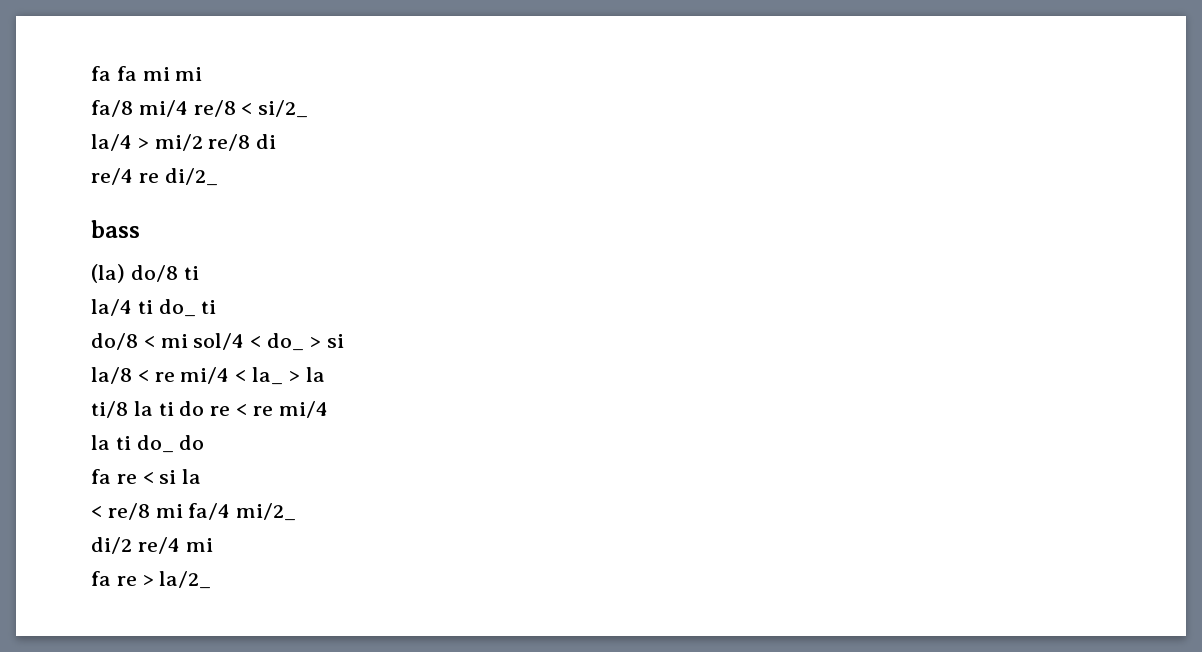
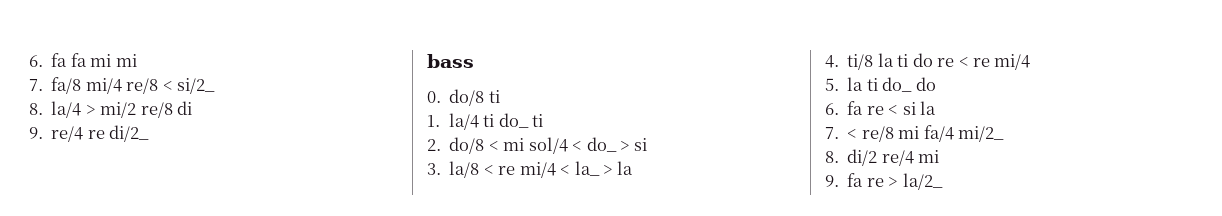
- fa fa mi mi
+ 6. fa fa mi mi
- fa/8 mi/4 re/8 < si/2_
+ 7. fa/8 mi/4 re/8 < si/2_
- la/4 > mi/2 re/8 di
+ 8. la/4 > mi/2 re/8 di
- re/4 re di/2_
+ 9. re/4 re di/2_
- (la) do/8 ti
+ 0. do/8 ti
- la/4 ti do_ ti
+ 1. la/4 ti do_ ti
- do/8 < mi sol/4 < do_ > si
+ 2. do/8 < mi sol/4 < do_ > si
- la/8 < re mi/4 < la_ > la
+ 3. la/8 < re mi/4 < la_ > la
- ti/8 la ti do re < re mi/4
+ 4. ti/8 la ti do re < re mi/4
- la ti do_ do
+ 5. la ti do_ do
- fa re < si la
+ 6. fa re < si la
- < re/8 mi fa/4 mi/2_
+ 7. < re/8 mi fa/4 mi/2_
- di/2 re/4 mi
+ 8. di/2 re/4 mi
- fa re > la/2_
+ 9. fa re > la/2_

